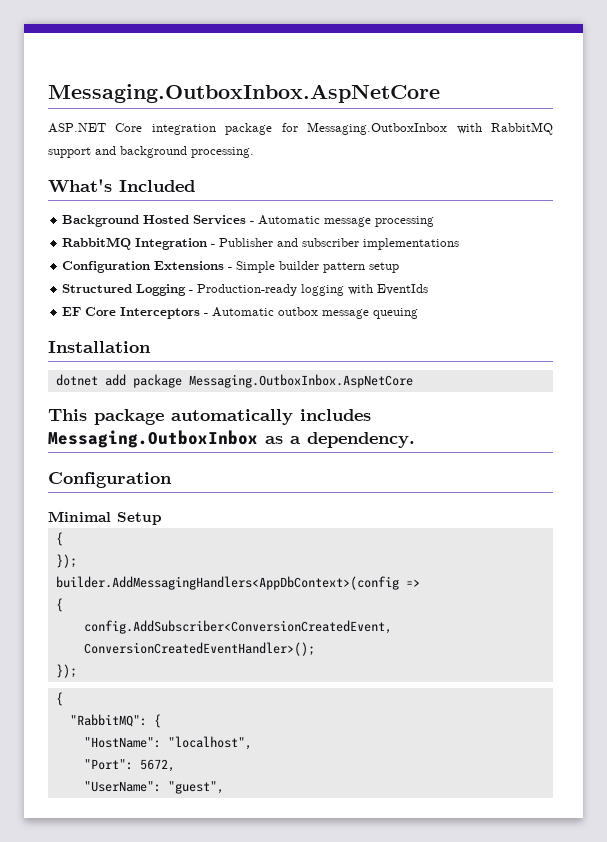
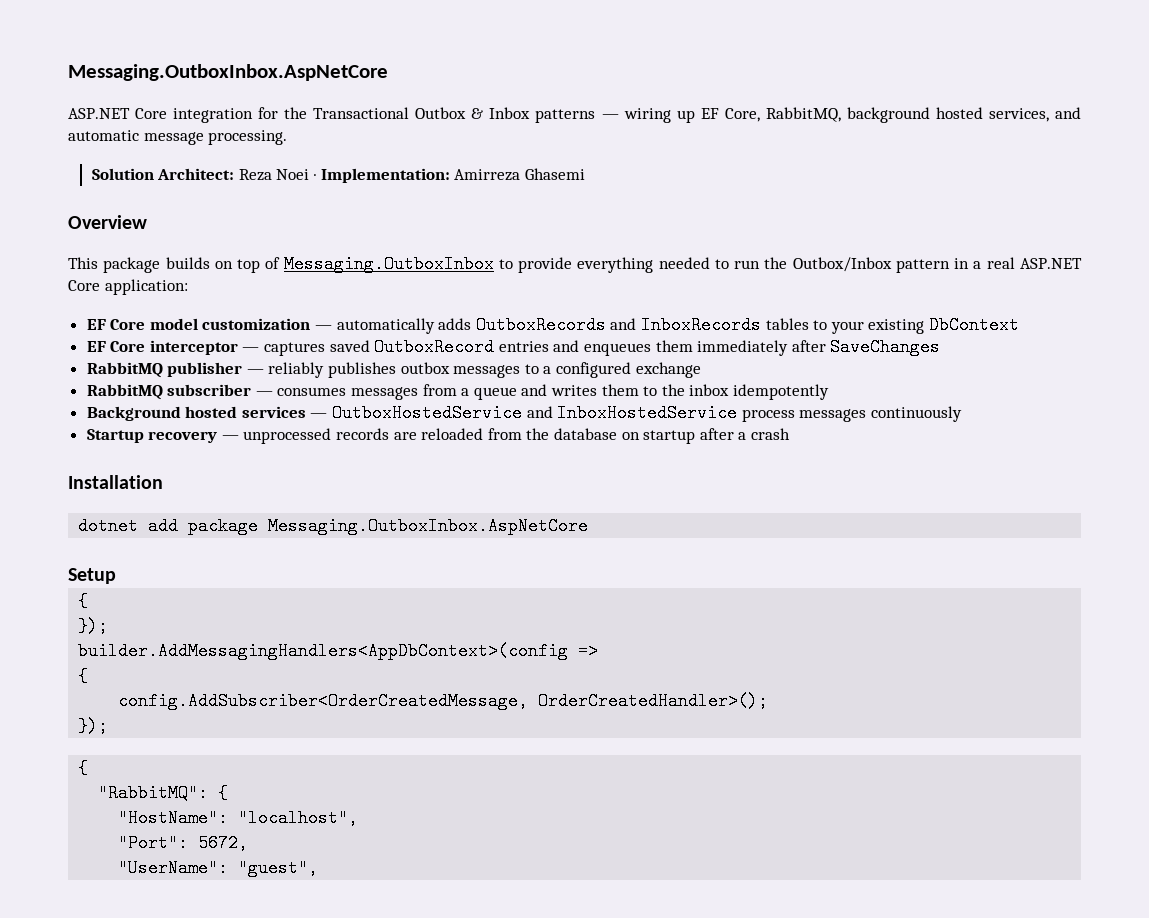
- ASP.NET Core integration package for Messaging.OutboxInbox with RabbitMQ support and background processing.
- What's Included
- Background Hosted Services - Automatic message processing
- RabbitMQ Integration - Publisher and subscriber implementations
- Configuration Extensions - Simple builder pattern setup
- Structured Logging - Production-ready logging with EventIds
- EF Core Interceptors - Automatic outbox message queuing
+ ASP.NET Core integration for the Transactional Outbox & Inbox patterns — wiring up EF Core, RabbitMQ, background hosted services, and automatic message processing.
+ Solution Architect: Reza Noei · Implementation: Amirreza Ghasemi
+ Overview
+ This package builds on top of Messaging.OutboxInbox to provide everything needed to run the Outbox/Inbox pattern in a real ASP.NET Core application:
+ EF Core model customization — automatically adds OutboxRecords and InboxRecords tables to your existing DbContext
+ EF Core interceptor — captures saved OutboxRecord entries and enqueues them immediately after SaveChanges
+ RabbitMQ publisher — reliably publishes outbox messages to a configured exchange
+ RabbitMQ subscriber — consumes messages from a queue and writes them to the inbox idempotently
+ Background hosted services — OutboxHostedService and InboxHostedService process messages continuously
+ Startup recovery — unprocessed records are reloaded from the database on startup after a crash
- This package automatically includes Messaging.OutboxInbox as a dependency.
- Configuration
- Minimal Setup
+ Setup
- config.AddSubscriber<ConversionCreatedEvent, ConversionCreatedEventHandler>();
+ config.AddSubscriber<OrderCreatedMessage, OrderCreatedHandler>();

